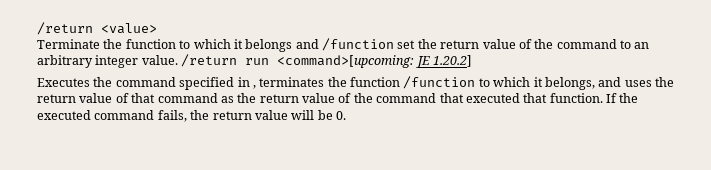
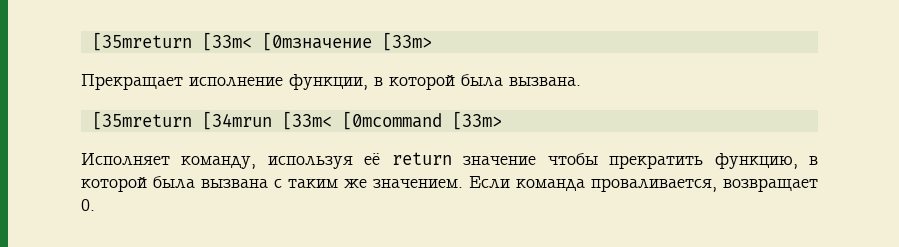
- /return <value>
- Terminate the function to which it belongs and /function set the return value of the command to an arbitrary integer value. /return run <command>[upcoming: JE 1.20.2]
- Executes the command specified in , terminates the function /function to which it belongs, and uses the return value of that command as the return value of the command that executed that function. If the executed command fails, the return value will be 0.
+ [35mreturn [33m< [0mзначение [33m>
+ Прекращает исполнение функции, в которой была вызвана.
+ [35mreturn [34mrun [33m< [0mcommand [33m>
+ Исполняет команду, используя её return значение чтобы прекратить функцию, в которой была вызвана с таким же значением. Если команда проваливается, возвращает 0.

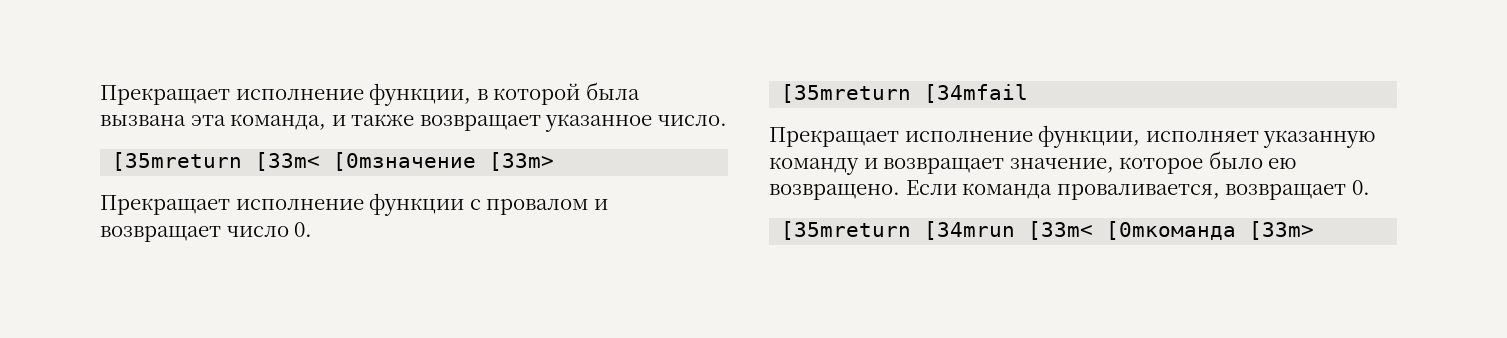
+ Прекращает исполнение функции, в которой была вызвана эта команда, и также возвращает указанное число.
- Прекращает исполнение функции, в которой была вызвана.
- [35mreturn [34mrun [33m< [0mcommand [33m>
- Исполняет команду, используя её return значение чтобы прекратить функцию, в которой была вызвана с таким же значением.
+ Прекращает исполнение функции с провалом и возвращает число 0.
+ [35mreturn [34mfail
+ Прекращает исполнение функции, исполняет указанную команду и возвращает значение, которое было ею возвращено.
+ [35mreturn [34mrun [33m< [0mкоманда [33m>

